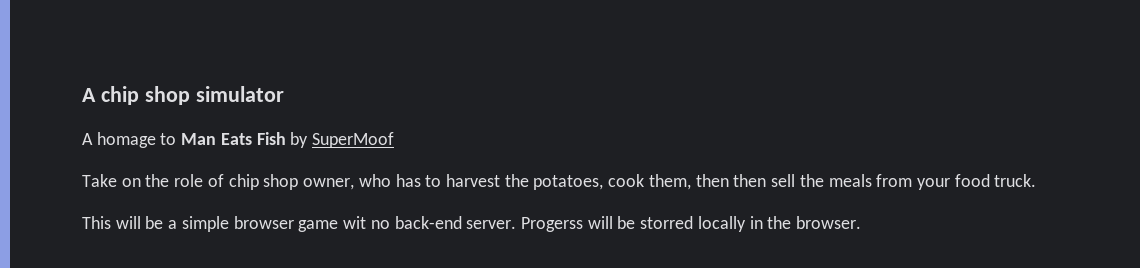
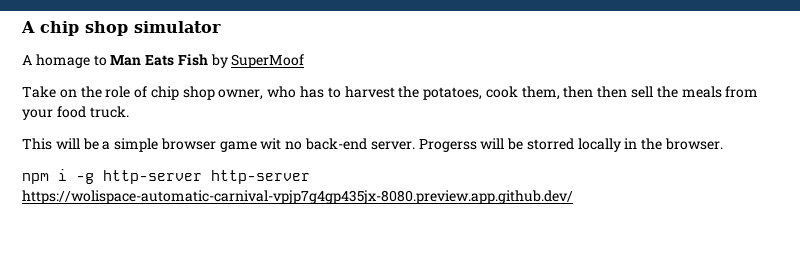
+ npm i -g http-server http-server https://wolispace-automatic-carnival-vpjp7g4gp435jx-8080.preview.app.github.dev/

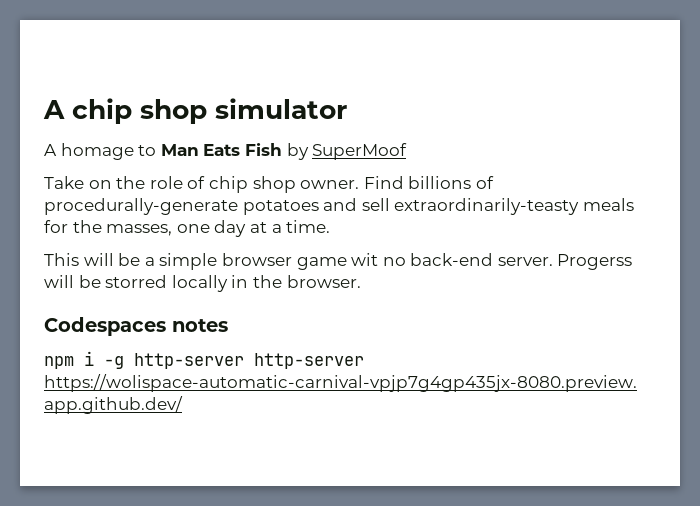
- Take on the role of chip shop owner, who has to harvest the potatoes, cook them, then then sell the meals from your food truck.
+ Take on the role of chip shop owner. Find billions of procedurally-generate potatoes and sell extraordinarily-teasty meals for the masses, one day at a time.
+ Codespaces notes

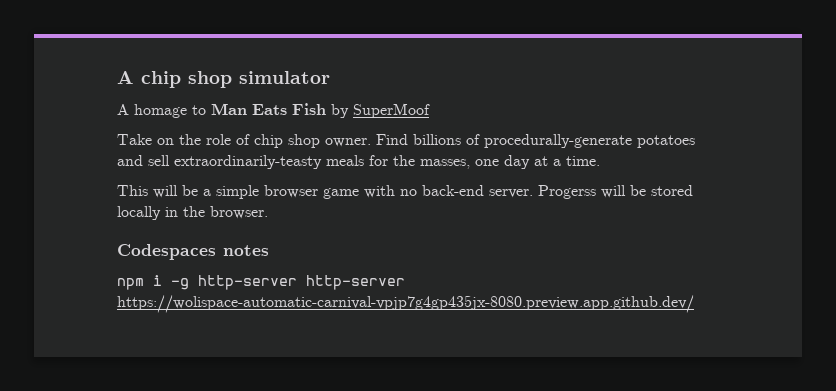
- This will be a simple browser game wit no back-end server.
+ This will be a simple browser game with no back-end server.
- Progerss will be storred locally in the browser.
+ Progerss will be stored locally in the browser.

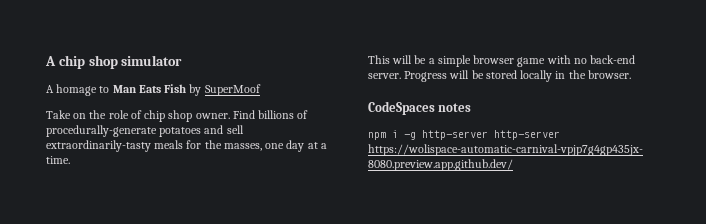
- Find billions of procedurally-generate potatoes and sell extraordinarily-teasty meals for the masses, one day at a time.
+ Find billions of procedurally-generate potatoes and sell extraordinarily-tasty meals for the masses, one day at a time.
- Progerss will be stored locally in the browser.
+ Progress will be stored locally in the browser.
- Codespaces notes
+ CodeSpaces notes

